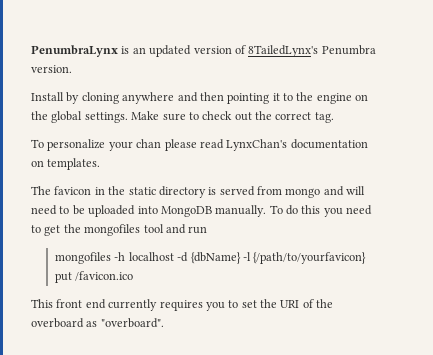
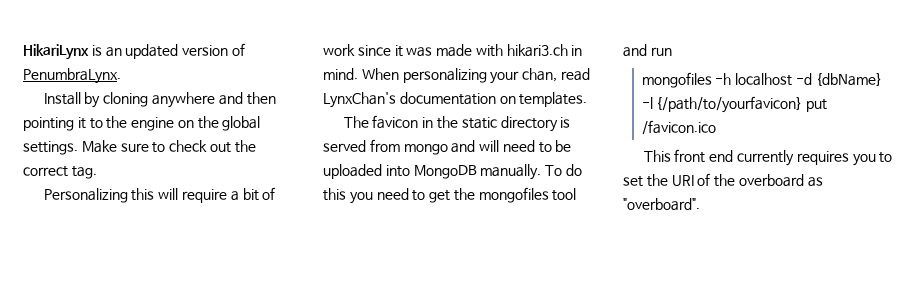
- PenumbraLynx is an updated version of 8TailedLynx's Penumbra version.
+ HikariLynx is an updated version of PenumbraLynx.
- To personalize your chan please read LynxChan's documentation on templates.
+ Personalizing this will require a bit of work since it was made with hikari3.ch in mind. When personalizing your chan, read LynxChan's documentation on templates.

